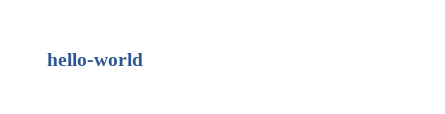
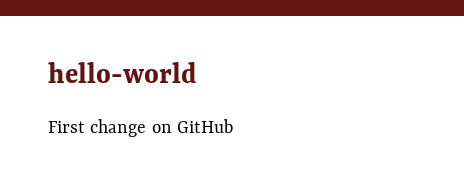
+ First change on GitHub

